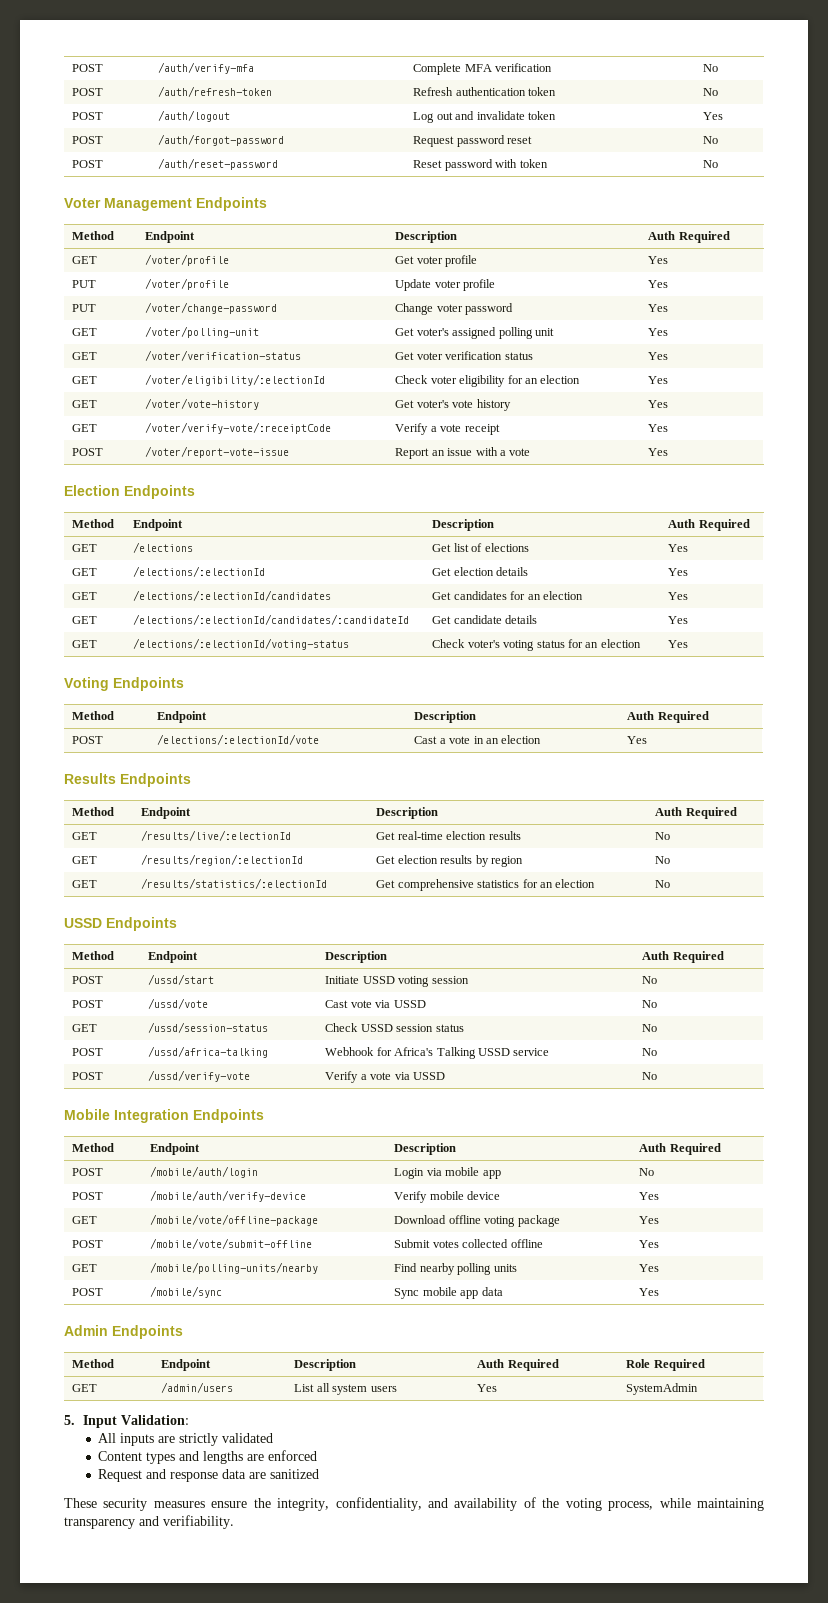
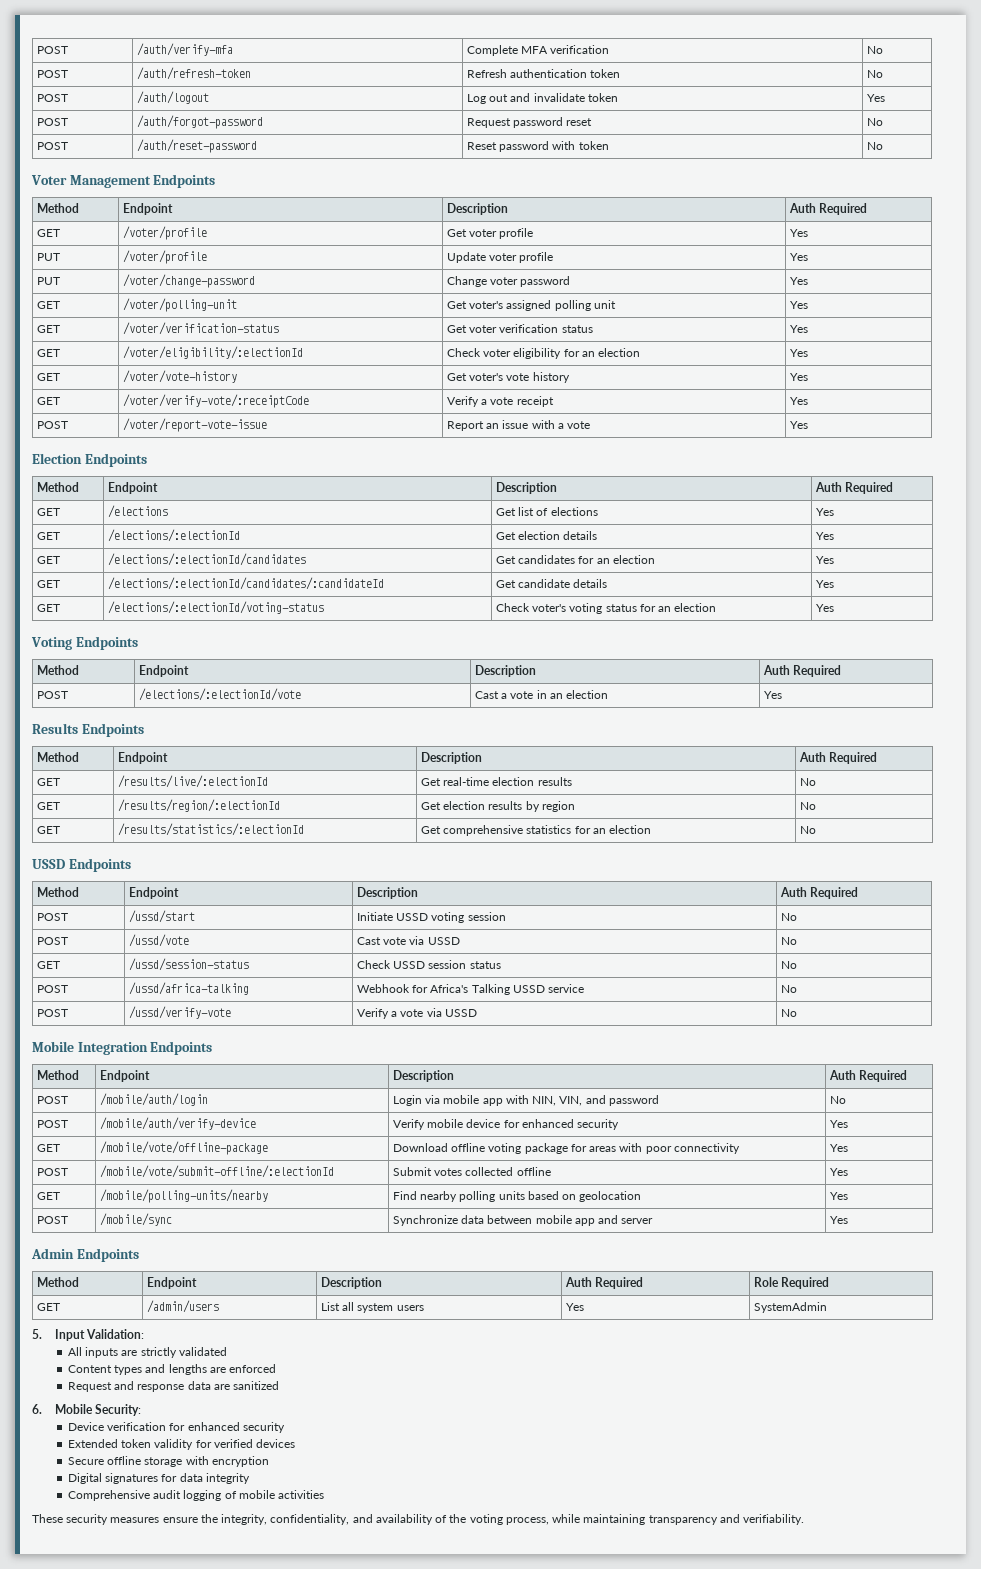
- POST | /mobile/auth/login | Login via mobile app | No
+ POST | /mobile/auth/login | Login via mobile app with NIN, VIN, and password | No
- POST | /mobile/auth/verify-device | Verify mobile device | Yes
+ POST | /mobile/auth/verify-device | Verify mobile device for enhanced security | Yes
- GET | /mobile/vote/offline-package | Download offline voting package | Yes
- POST | /mobile/vote/submit-offline | Submit votes collected offline | Yes
+ GET | /mobile/vote/offline-package | Download offline voting package for areas with poor connectivity | Yes
+ POST | /mobile/vote/submit-offline/:electionId | Submit votes collected offline | Yes
- GET | /mobile/polling-units/nearby | Find nearby polling units | Yes
+ GET | /mobile/polling-units/nearby | Find nearby polling units based on geolocation | Yes
- POST | /mobile/sync | Sync mobile app data | Yes
+ POST | /mobile/sync | Synchronize data between mobile app and server | Yes
+ 6. Mobile Security:
+ Device verification for enhanced security
+ Extended token validity for verified devices
+ Secure offline storage with encryption
+ Digital signatures for data integrity
+ Comprehensive audit logging of mobile activities

